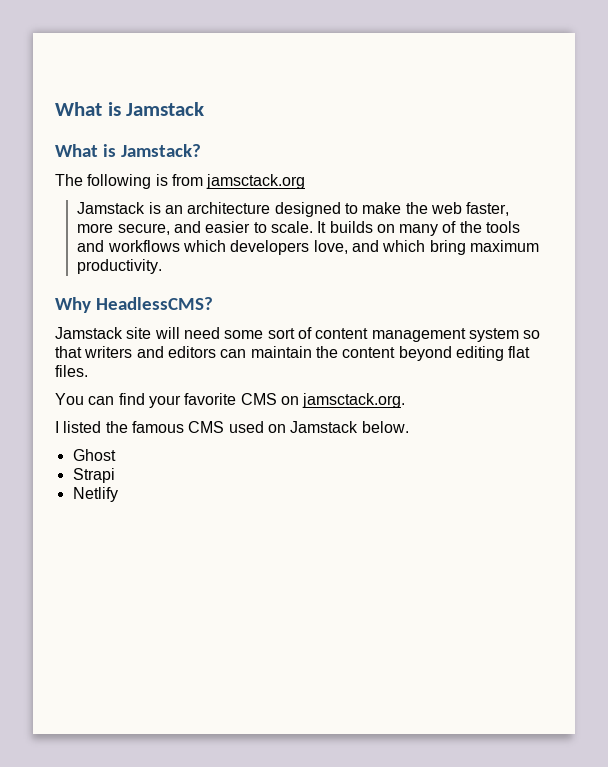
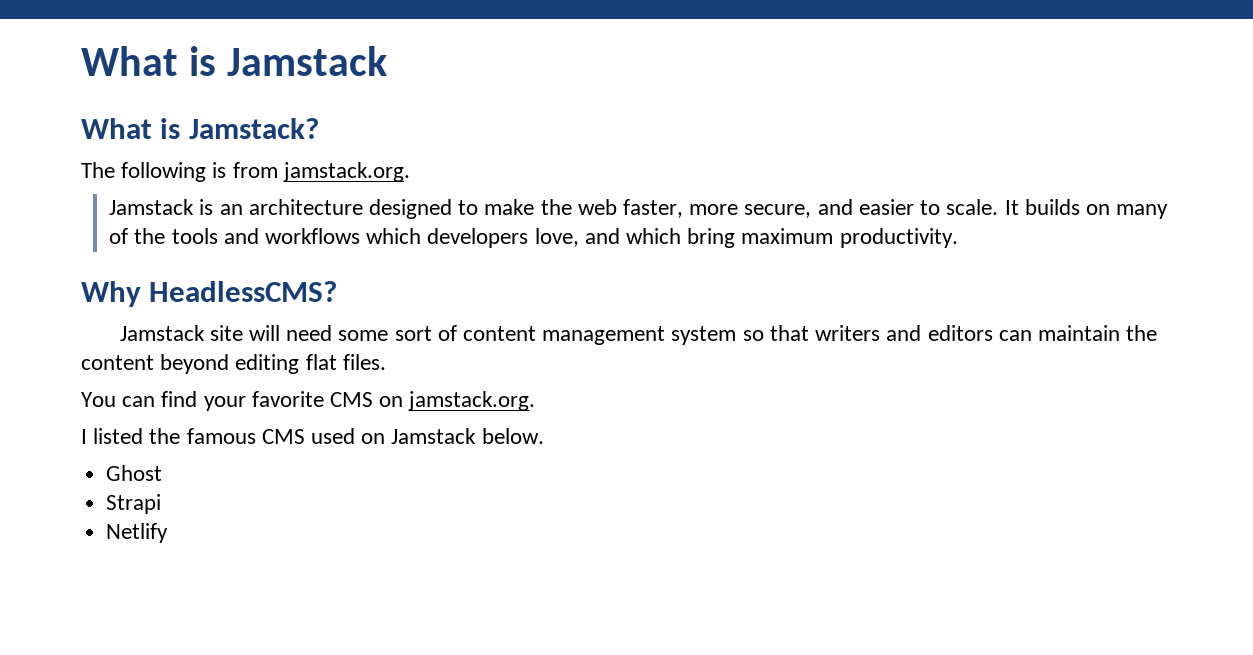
- The following is from jamsctack.org
+ The following is from jamstack.org.
- You can find your favorite CMS on jamsctack.org.
+ You can find your favorite CMS on jamstack.org.

